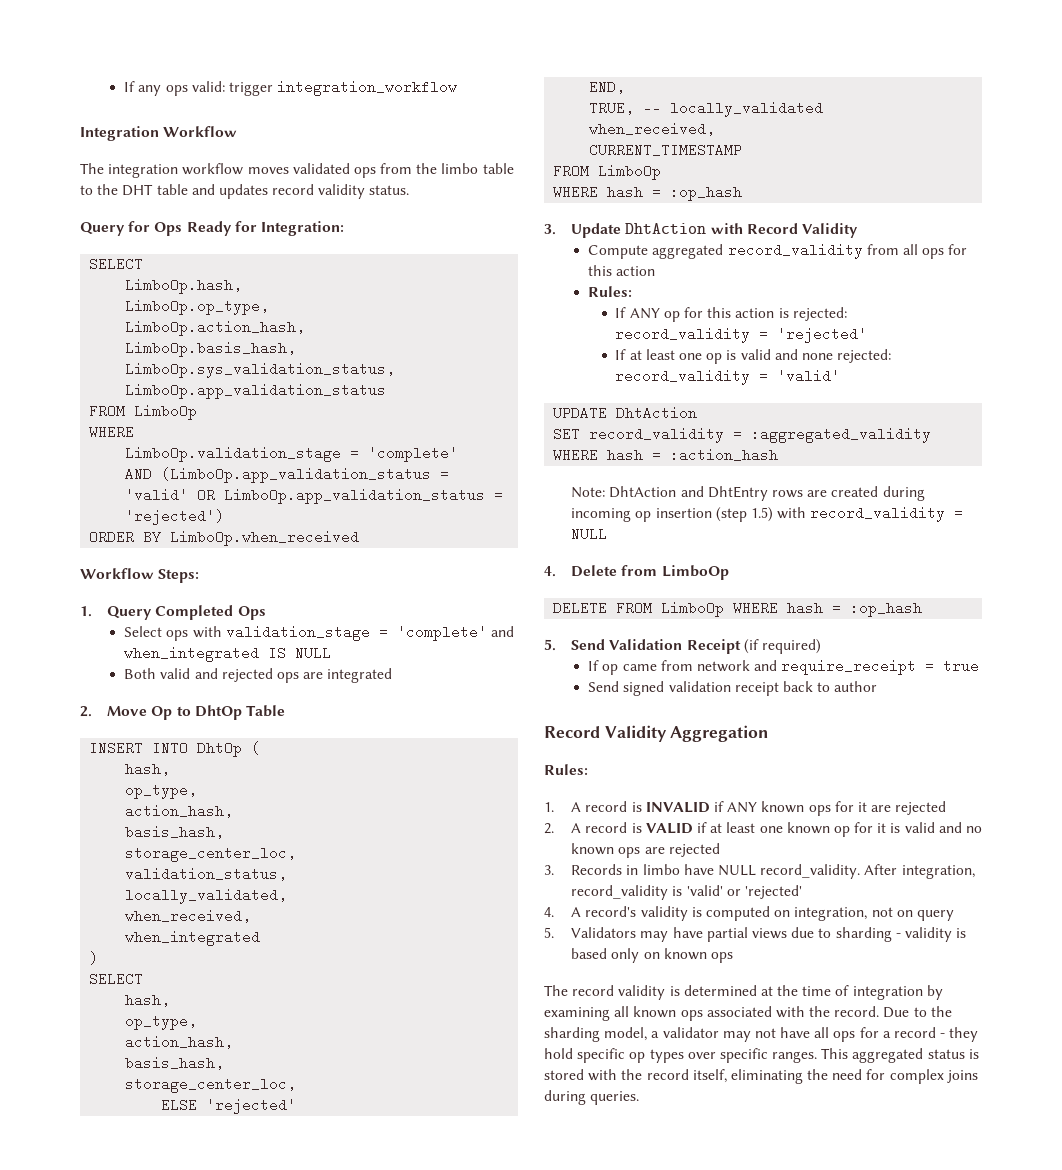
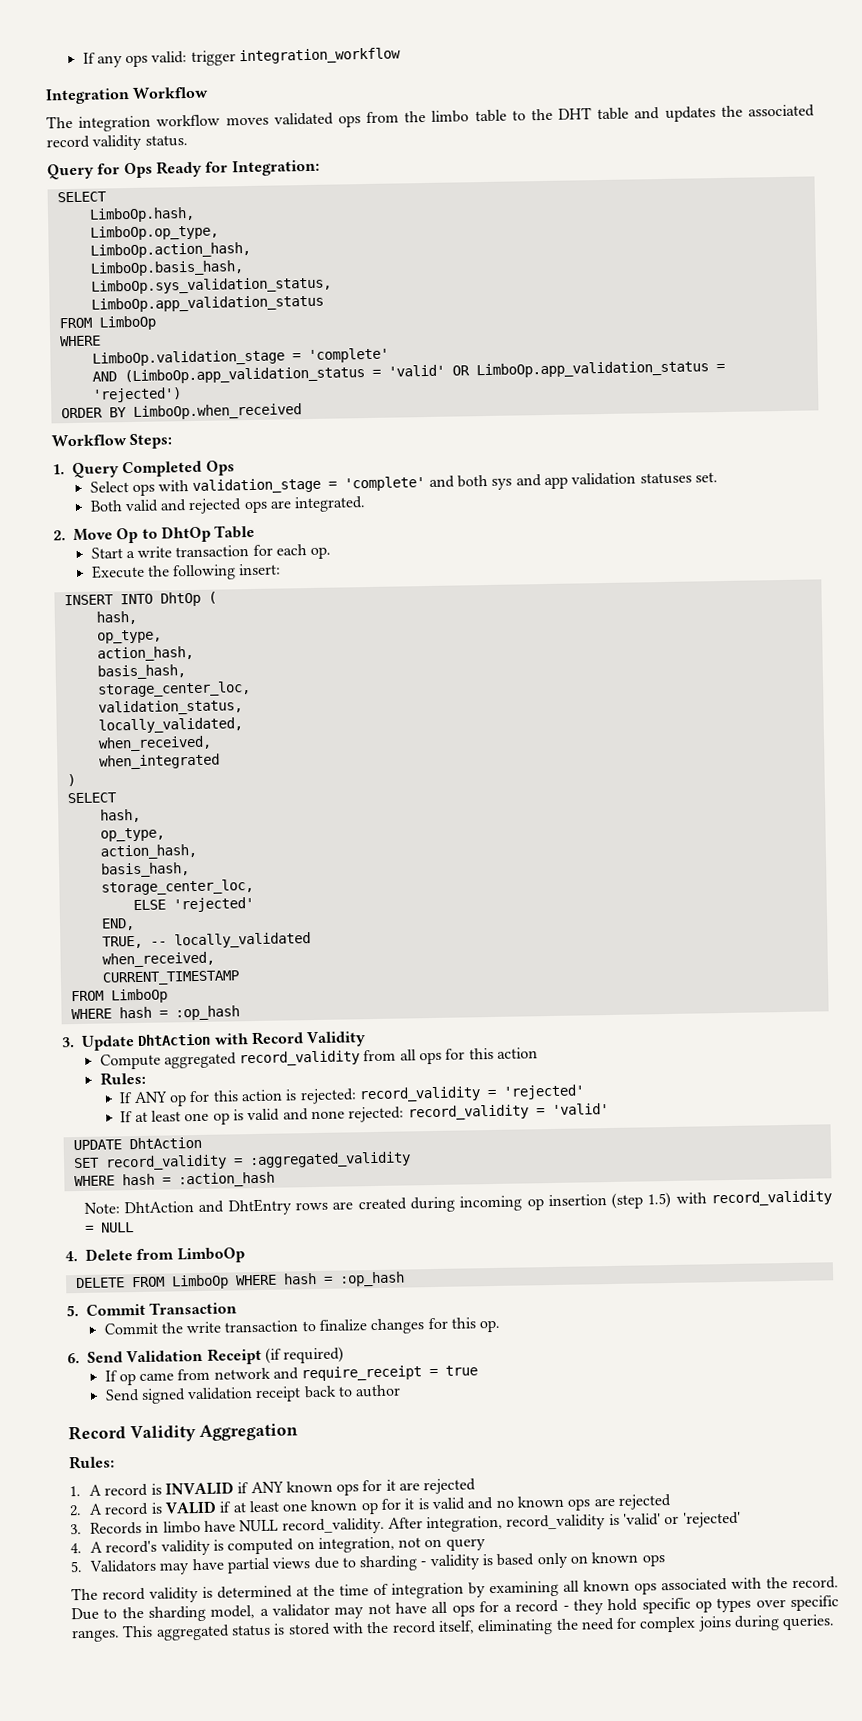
- The integration workflow moves validated ops from the limbo table to the DHT table and updates record validity status.
+ The integration workflow moves validated ops from the limbo table to the DHT table and updates the associated record validity status.
- Select ops with validation_stage = 'complete' and when_integrated IS NULL
+ Select ops with validation_stage = 'complete' and both sys and app validation statuses set.
- Both valid and rejected ops are integrated
+ Both valid and rejected ops are integrated.
+ Start a write transaction for each op.
+ Execute the following insert:
- 5. Send Validation Receipt (if required)
+ 5. Commit Transaction
+ Commit the write transaction to finalize changes for this op.
+ 6. Send Validation Receipt (if required)

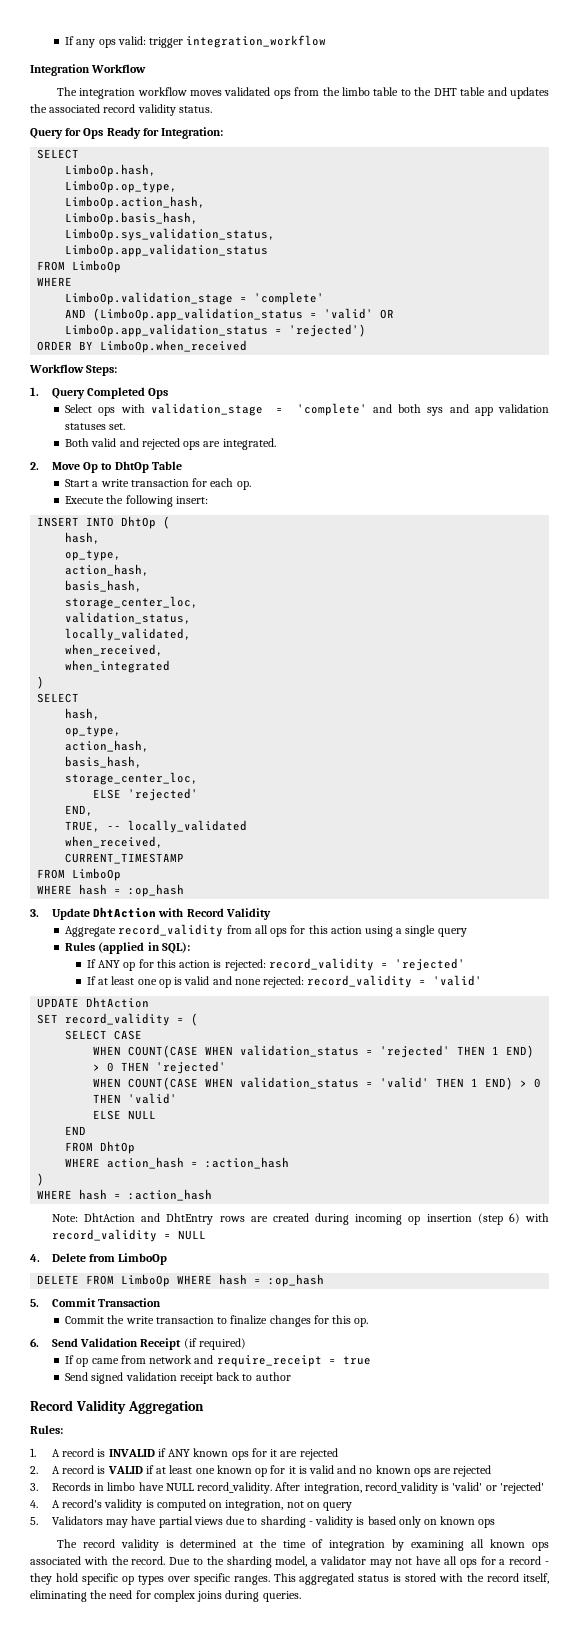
- Compute aggregated record_validity from all ops for this action
- Rules:
+ Aggregate record_validity from all ops for this action using a single query
+ Rules (applied in SQL):
- SET record_validity = :aggregated_validity
+ SET record_validity = (
+ SELECT CASE
+ WHEN COUNT(CASE WHEN validation_status = 'rejected' THEN 1 END) > 0 THEN 'rejected'
+ WHEN COUNT(CASE WHEN validation_status = 'valid' THEN 1 END) > 0 THEN 'valid'
+ ELSE NULL
+ END
+ FROM DhtOp
+ WHERE action_hash = :action_hash
+ )
- Note: DhtAction and DhtEntry rows are created during incoming op insertion (step 1.5) with record_validity = NULL
+ Note: DhtAction and DhtEntry rows are created during incoming op insertion (step 6) with record_validity = NULL

